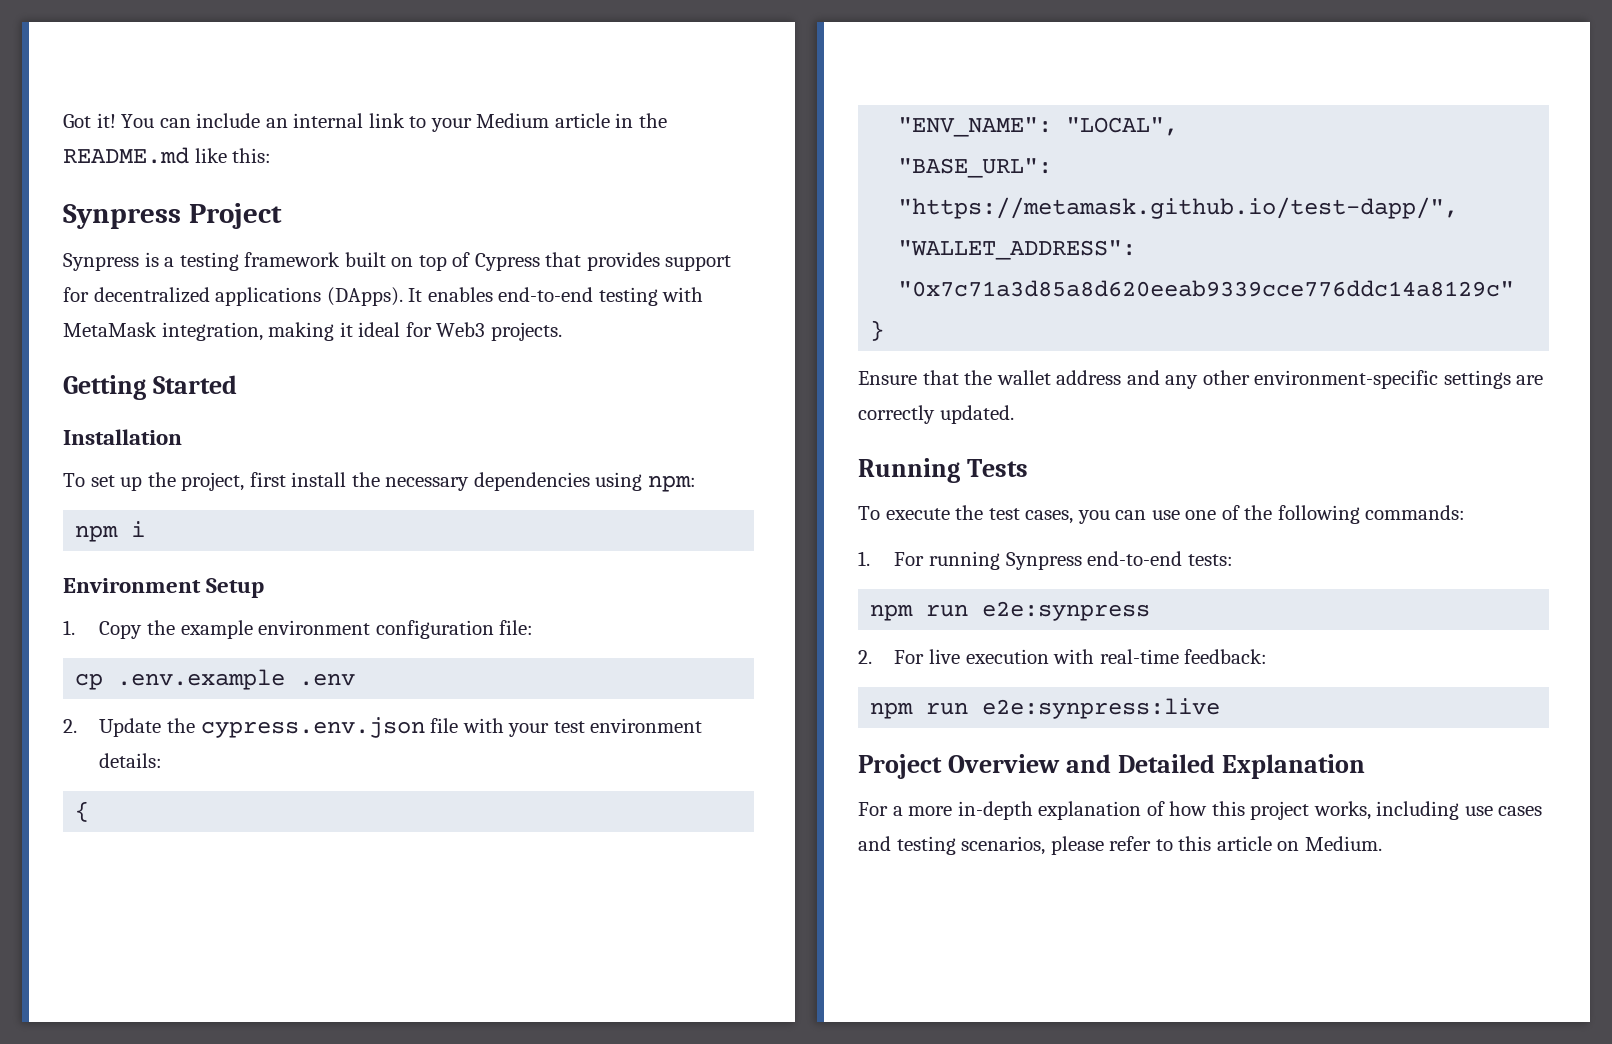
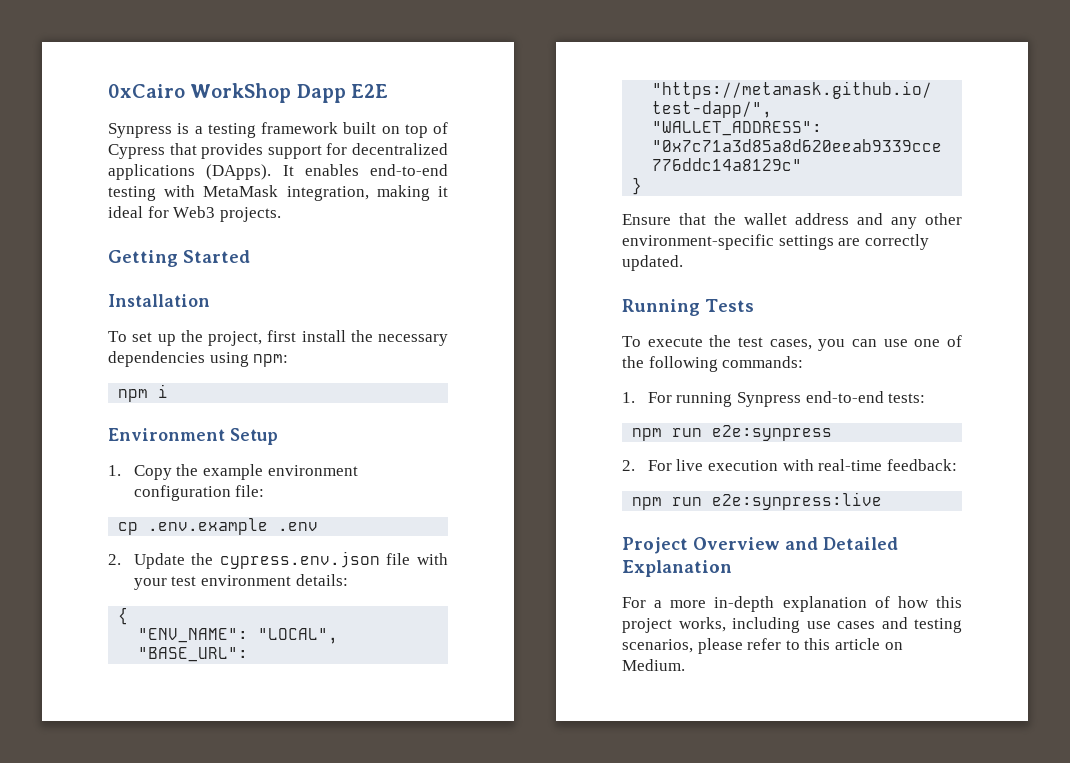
- Got it! You can include an internal link to your Medium article in the README.md like this:
- Synpress Project
+ 0xCairo WorkShop Dapp E2E

